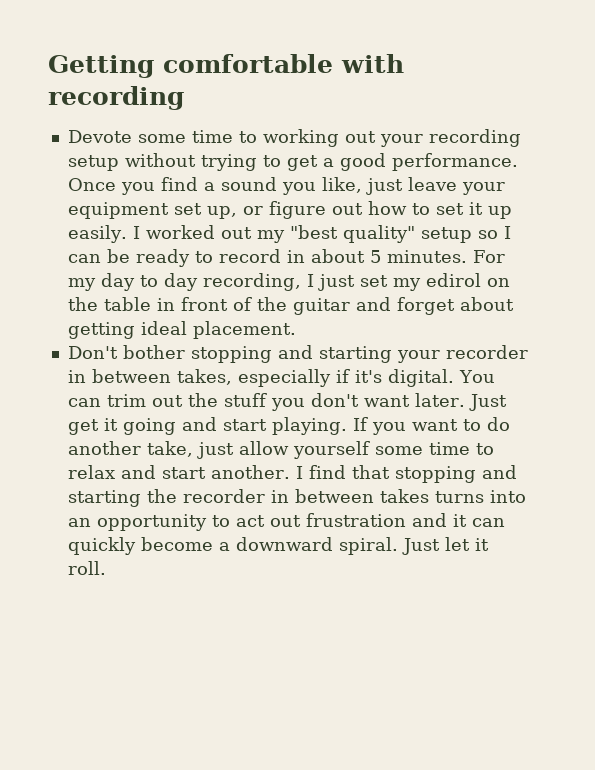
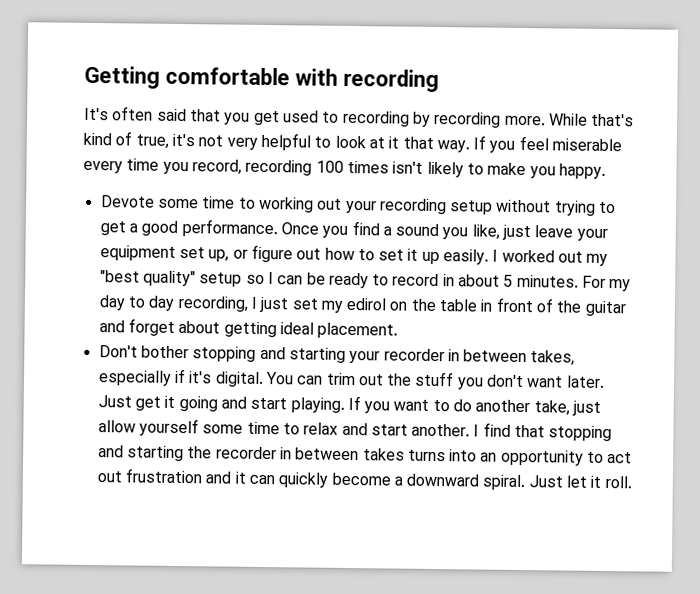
+ It's often said that you get used to recording by recording more. While that's kind of true, it's not very helpful to look at it that way. If you feel miserable every time you record, recording 100 times isn't likely to make you happy.

